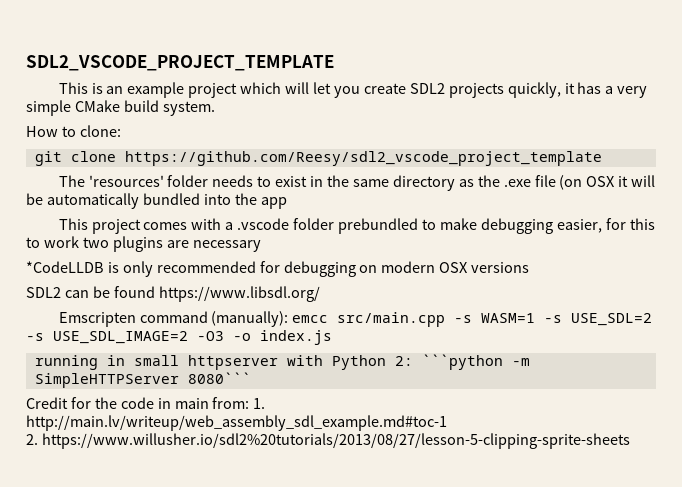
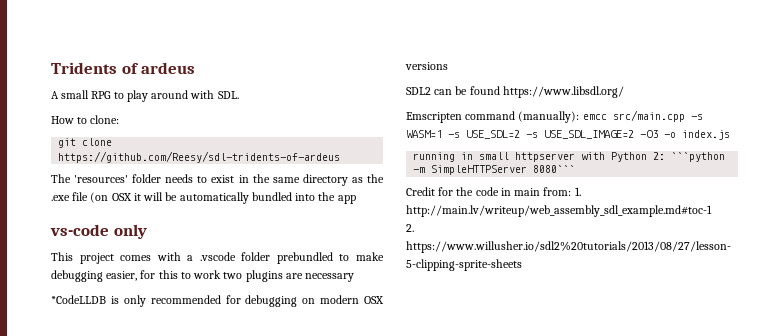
- SDL2_VSCODE_PROJECT_TEMPLATE
- This is an example project which will let you create SDL2 projects quickly, it has a very simple CMake build system.
+ Tridents of ardeus
+ A small RPG to play around with SDL.
- git clone https://github.com/Reesy/sdl2_vscode_project_template
+ git clone https://github.com/Reesy/sdl-tridents-of-ardeus
+ vs-code only

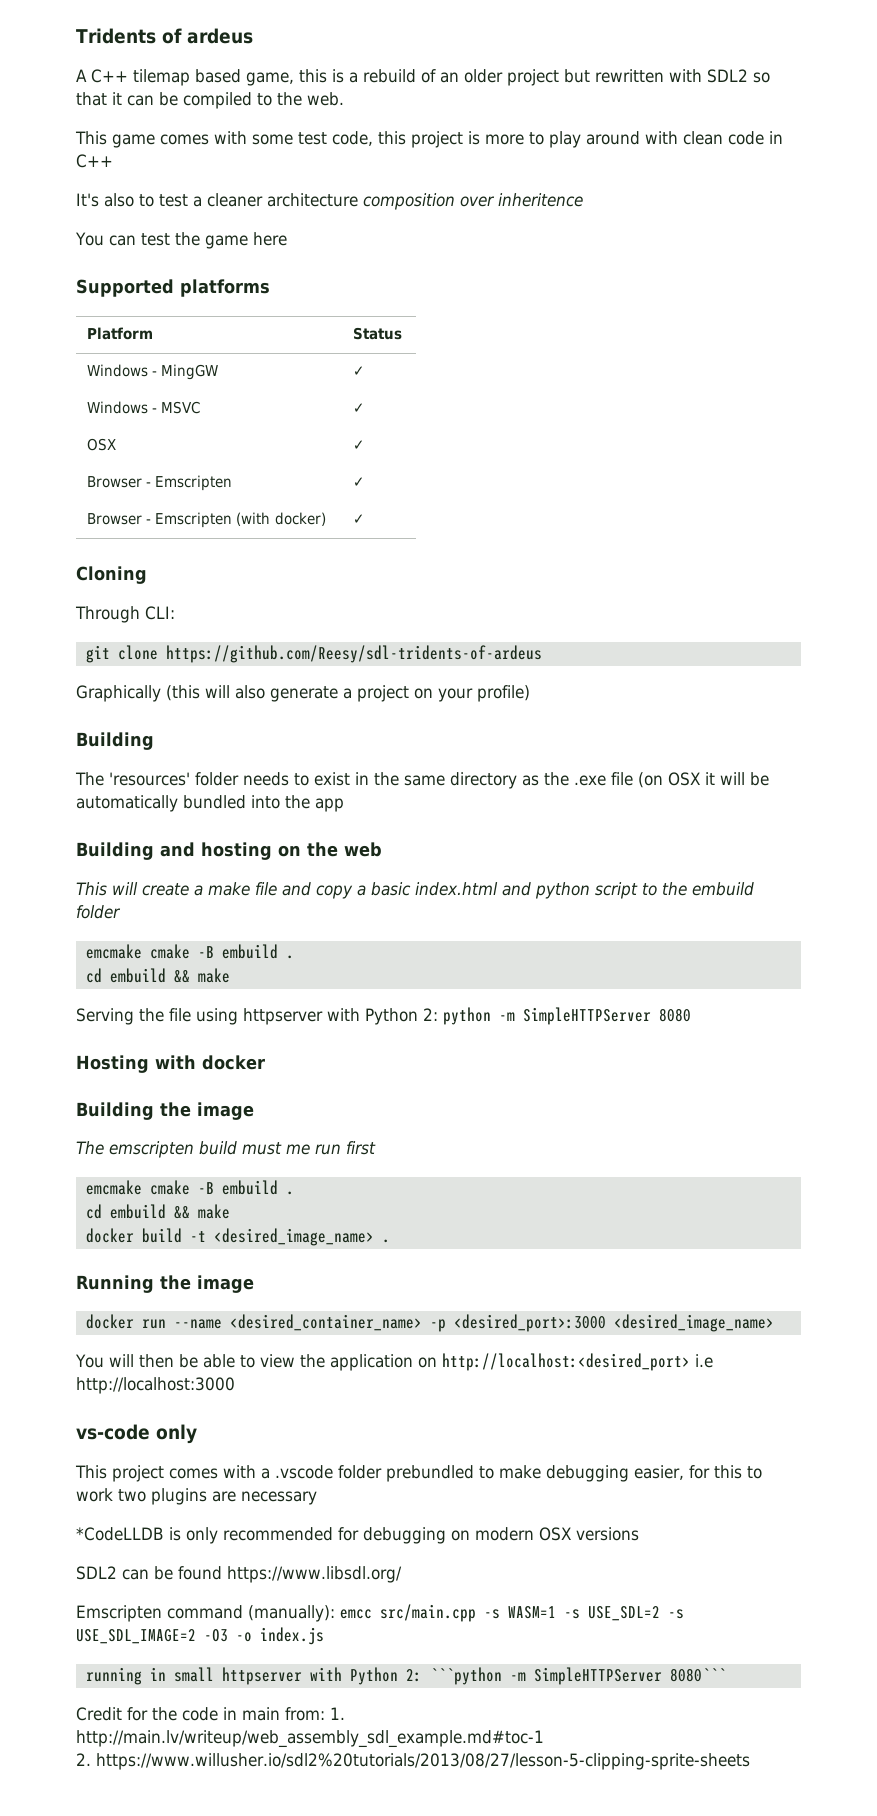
- A small RPG to play around with SDL.
- How to clone:
+ A C++ tilemap based game, this is a rebuild of an older project but rewritten with SDL2 so that it can be compiled to the web.
+ This game comes with some test code, this project is more to play around with clean code in C++
+ It's also to test a cleaner architecture composition over inheritence
+ You can test the game here
+ Supported platforms
+ Platform | Status
+ Windows - MingGW | ✓
+ Windows - MSVC | ✓
+ OSX | ✓
+ Browser - Emscripten | ✓
+ Browser - Emscripten (with docker) | ✓
+ Cloning
+ Through CLI:
  git clone https://github.com/Reesy/sdl-tridents-of-ardeus
+ Graphically (this will also generate a project on your profile)
+ Building
+ Building and hosting on the web
+ This will create a make file and copy a basic index.html and python script to the embuild folder
+ emcmake cmake -B embuild .
+ cd embuild && make
+ Serving the file using httpserver with Python 2: python -m SimpleHTTPServer 8080
+ Hosting with docker
+ Building the image
+ The emscripten build must me run first
+ emcmake cmake -B embuild .
+ cd embuild && make
+ docker build -t <desired_image_name> .
+ Running the image
+ docker run --name <desired_container_name> -p <desired_port>:3000 <desired_image_name>
+ You will then be able to view the application on http://localhost:<desired_port> i.e http://localhost:3000

